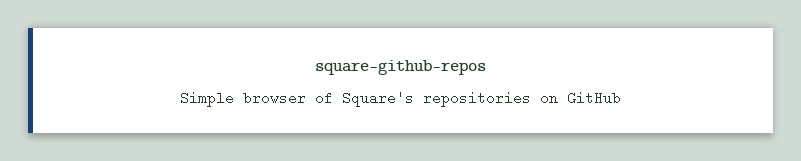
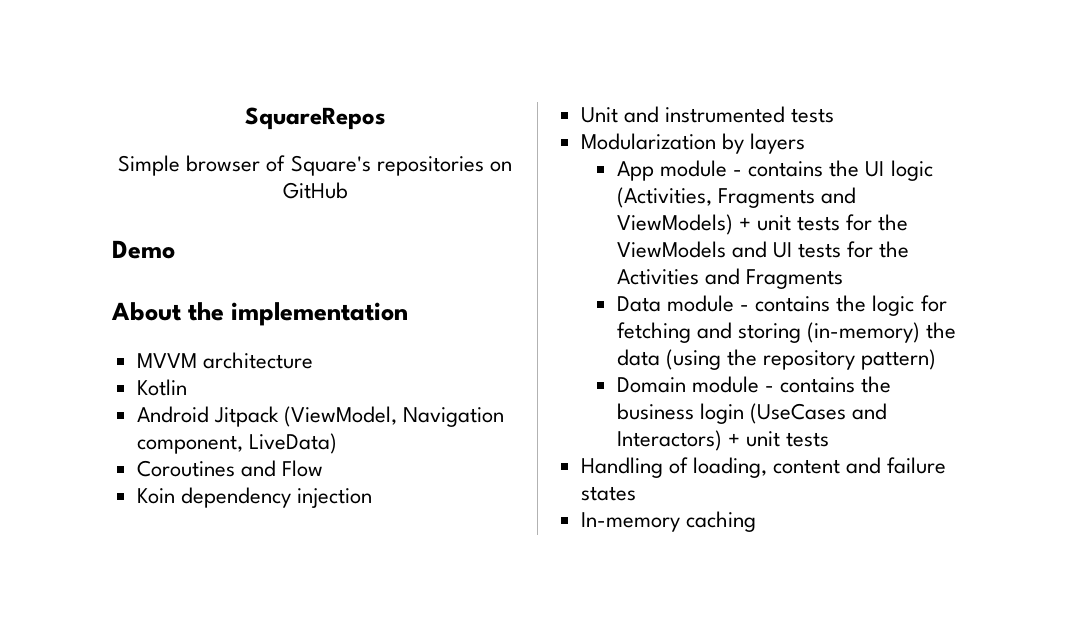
- square-github-repos
+ SquareRepos
+ Demo
+ About the implementation
+ MVVM architecture
+ Kotlin
+ Android Jitpack (ViewModel, Navigation component, LiveData)
+ Coroutines and Flow
+ Koin dependency injection
+ Unit and instrumented tests
+ Modularization by layers
+ App module - contains the UI logic (Activities, Fragments and ViewModels) + unit tests for the ViewModels and UI tests for the Activities and Fragments
+ Data module - contains the logic for fetching and storing (in-memory) the data (using the repository pattern)
+ Domain module - contains the business login (UseCases and Interactors) + unit tests
+ Handling of loading, content and failure states
+ In-memory caching

